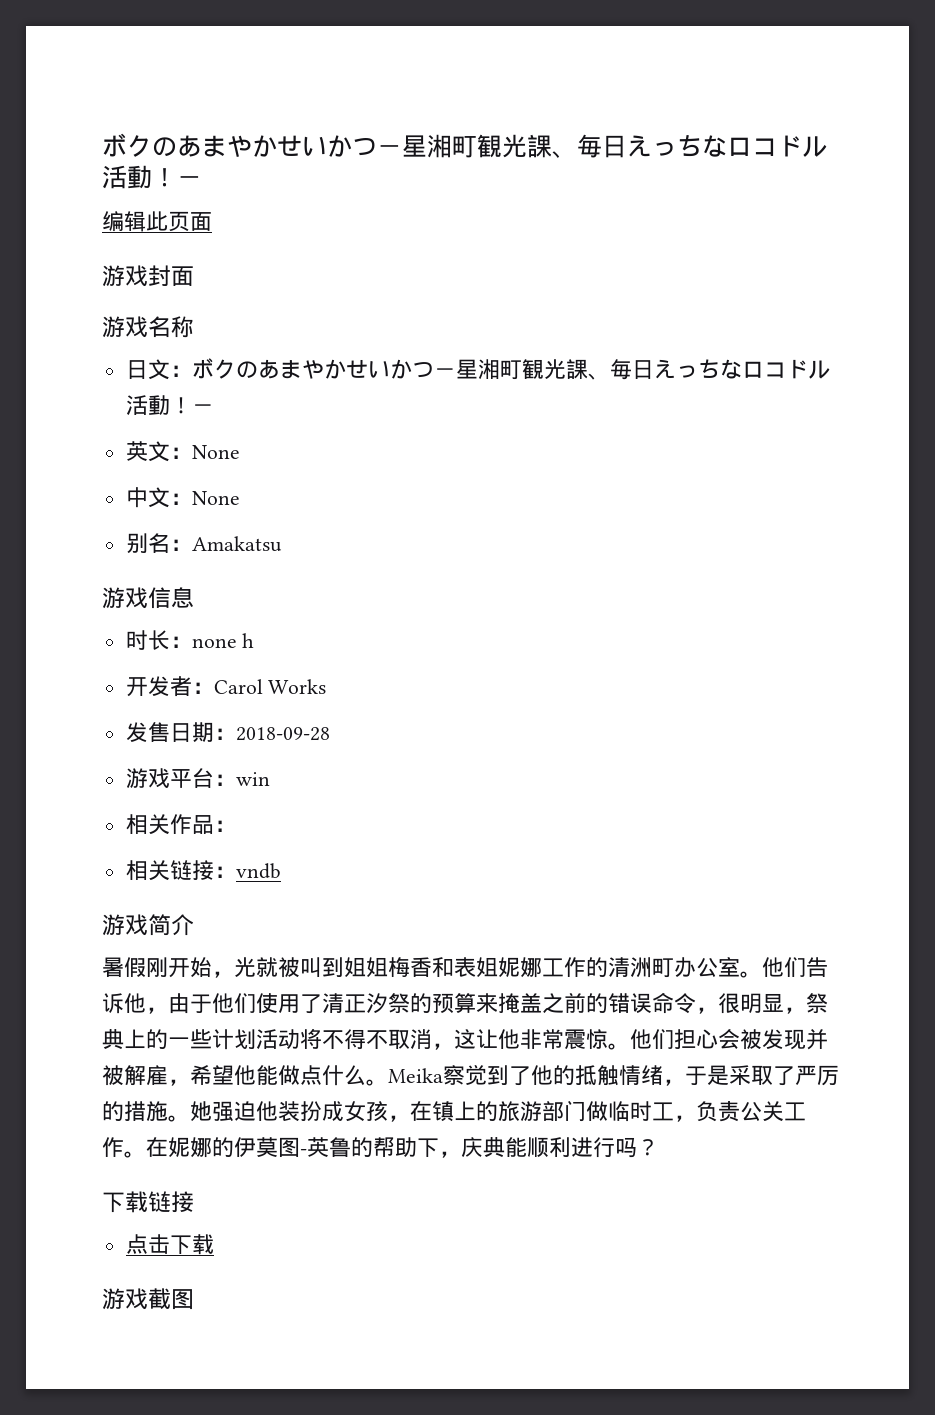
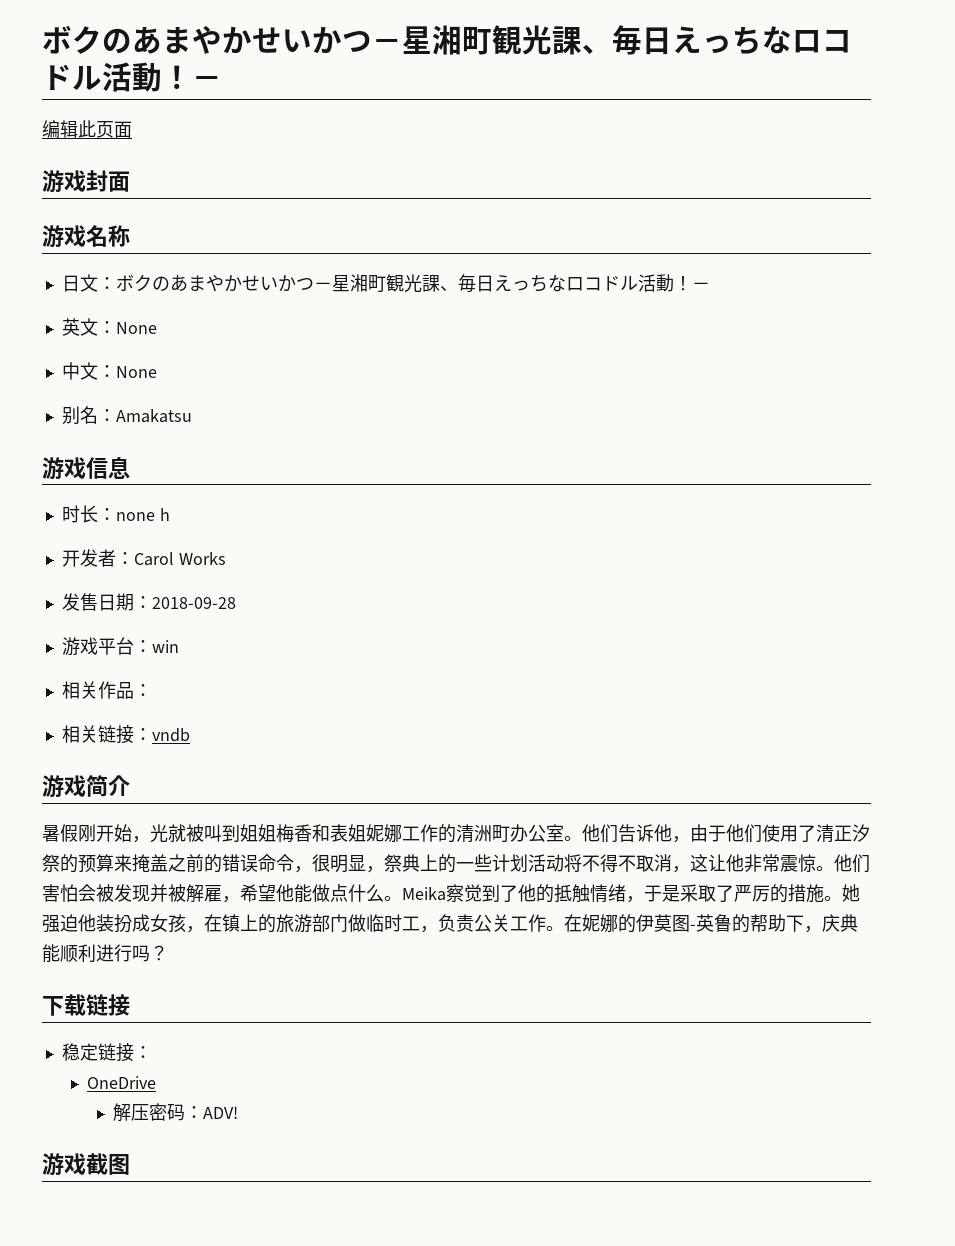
- 他们担心会被发现并被解雇，希望他能做点什么。
+ 他们害怕会被发现并被解雇，希望他能做点什么。
- 点击下载
+ 稳定链接：
+ OneDrive
+ 解压密码：ADV!

